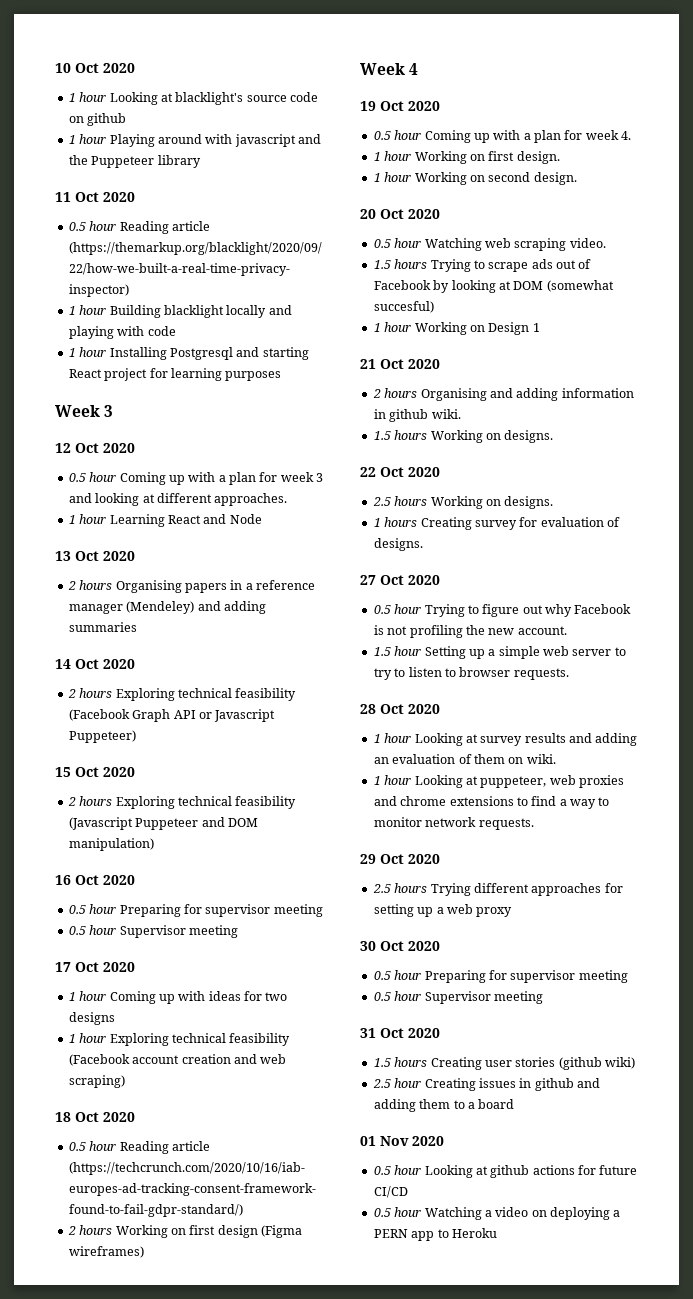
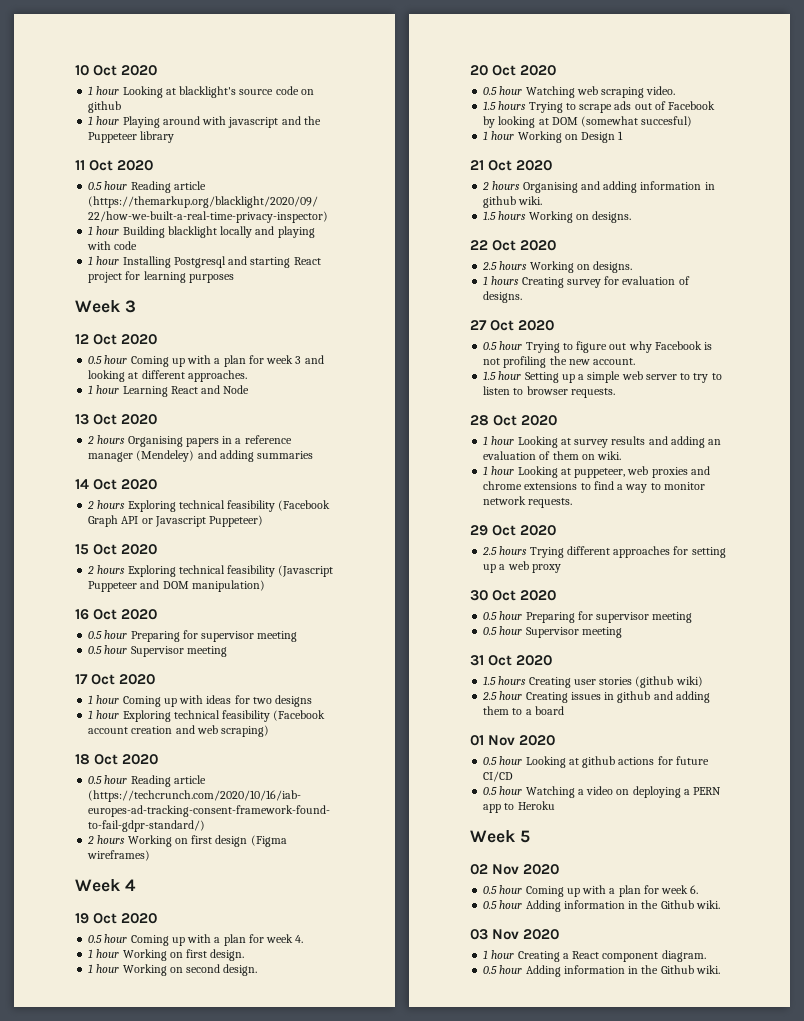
+ Week 5
+ 02 Nov 2020
+ 0.5 hour Coming up with a plan for week 6.
+ 0.5 hour Adding information in the Github wiki.
+ 03 Nov 2020
+ 1 hour Creating a React component diagram.
+ 0.5 hour Adding information in the Github wiki.

